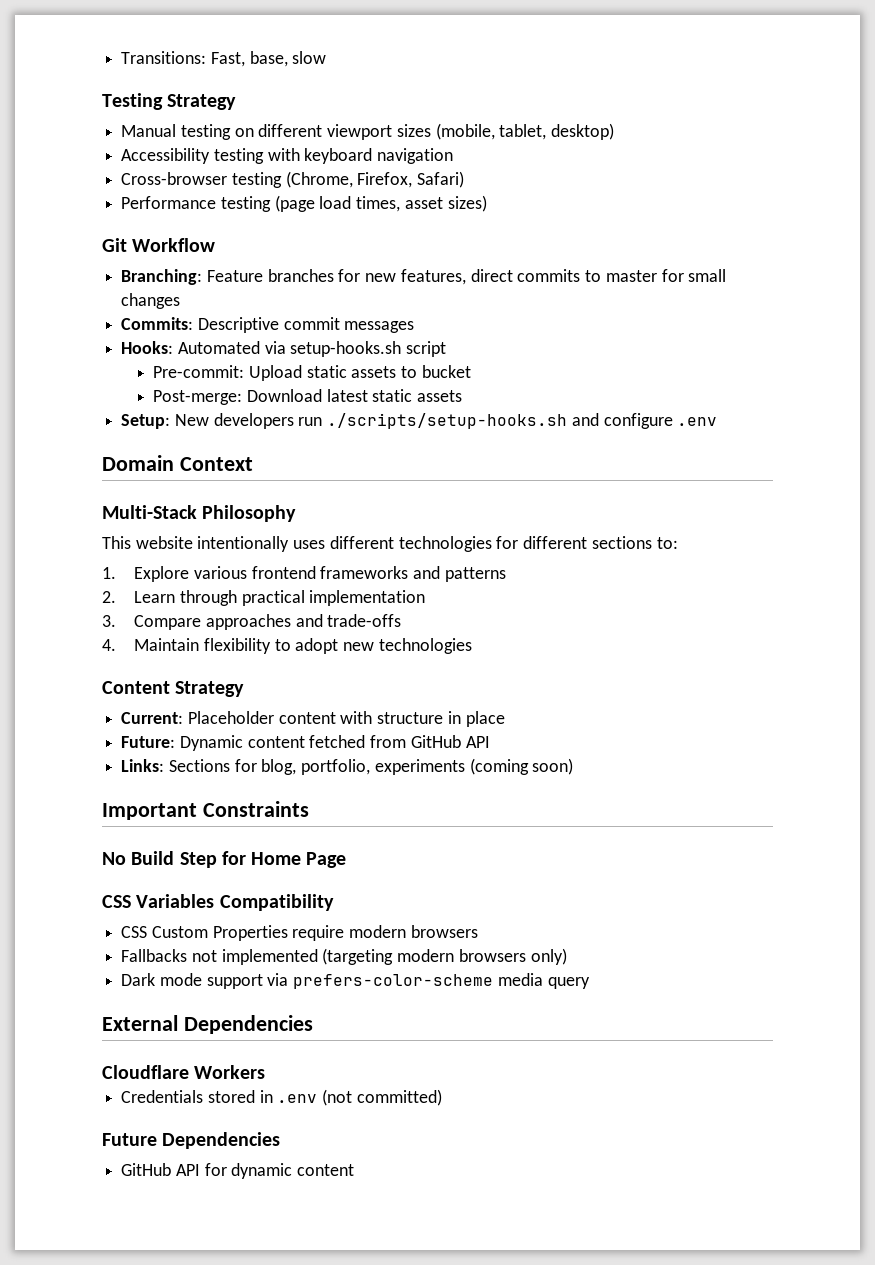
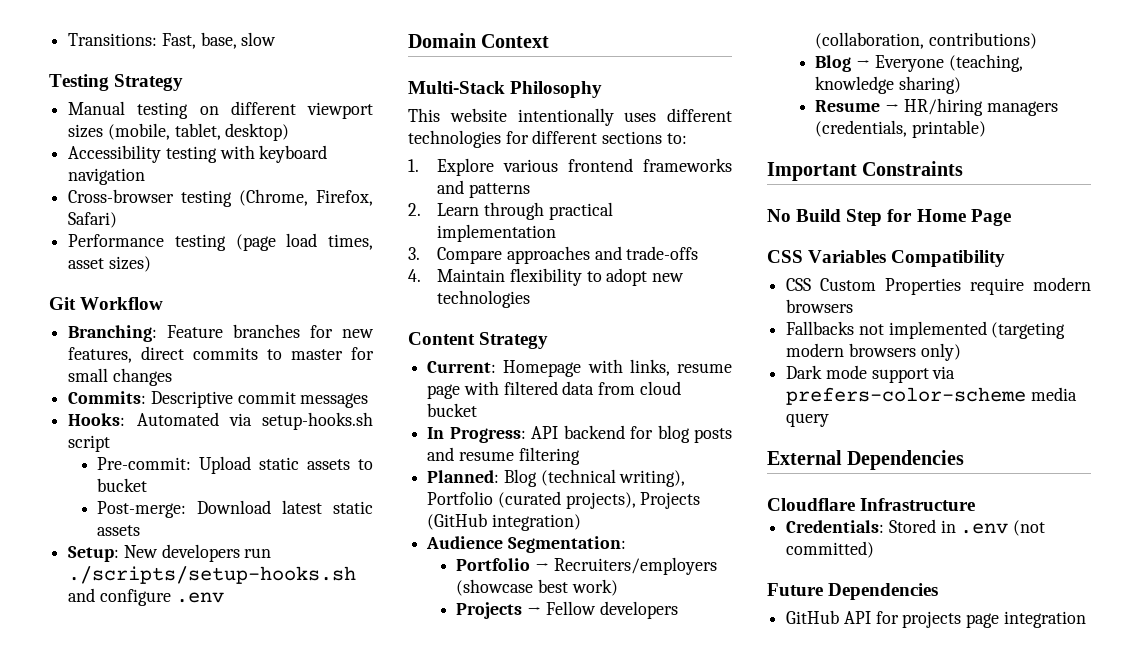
- Current: Placeholder content with structure in place
- Future: Dynamic content fetched from GitHub API
- Links: Sections for blog, portfolio, experiments (coming soon)
+ Current: Homepage with links, resume page with filtered data from cloud bucket
+ In Progress: API backend for blog posts and resume filtering
+ Planned: Blog (technical writing), Portfolio (curated projects), Projects (GitHub integration)
+ Audience Segmentation:
+ Portfolio → Recruiters/employers (showcase best work)
+ Projects → Fellow developers (collaboration, contributions)
+ Blog → Everyone (teaching, knowledge sharing)
+ Resume → HR/hiring managers (credentials, printable)
- Cloudflare Workers
- Credentials stored in .env (not committed)
+ Cloudflare Infrastructure
+ Credentials: Stored in .env (not committed)
- GitHub API for dynamic content
+ GitHub API for projects page integration

